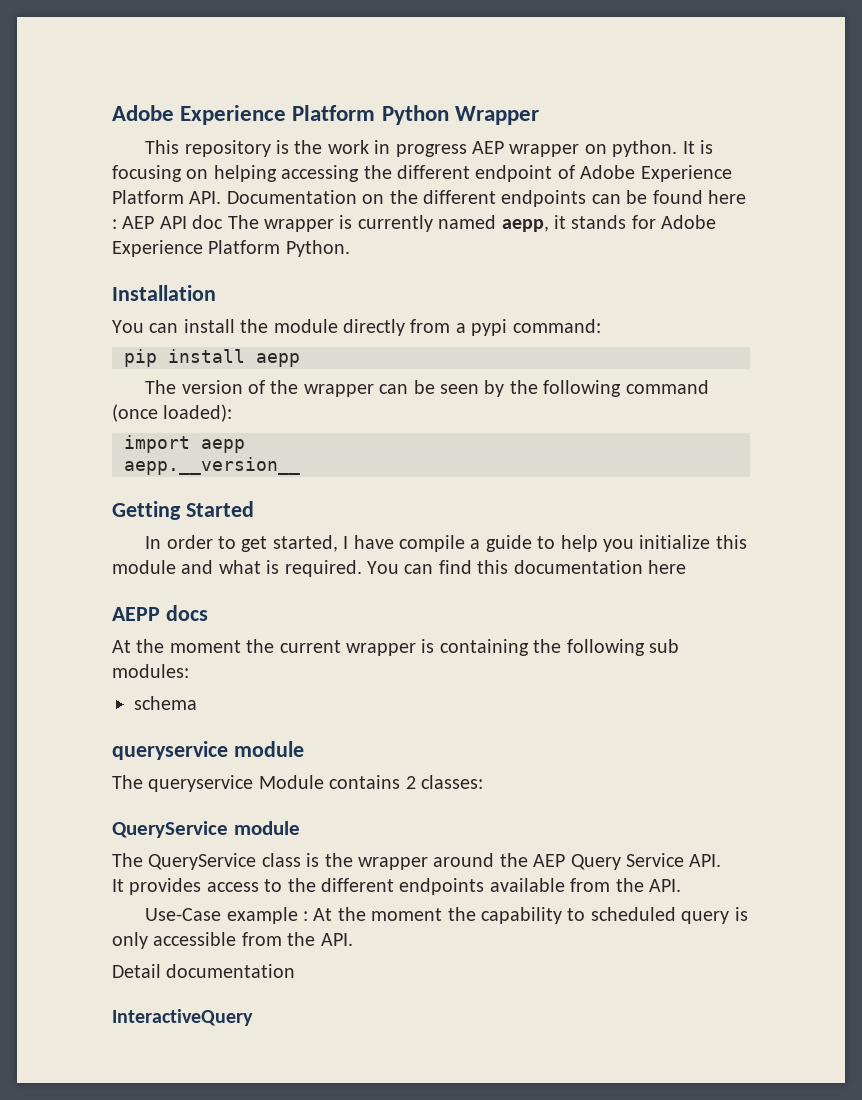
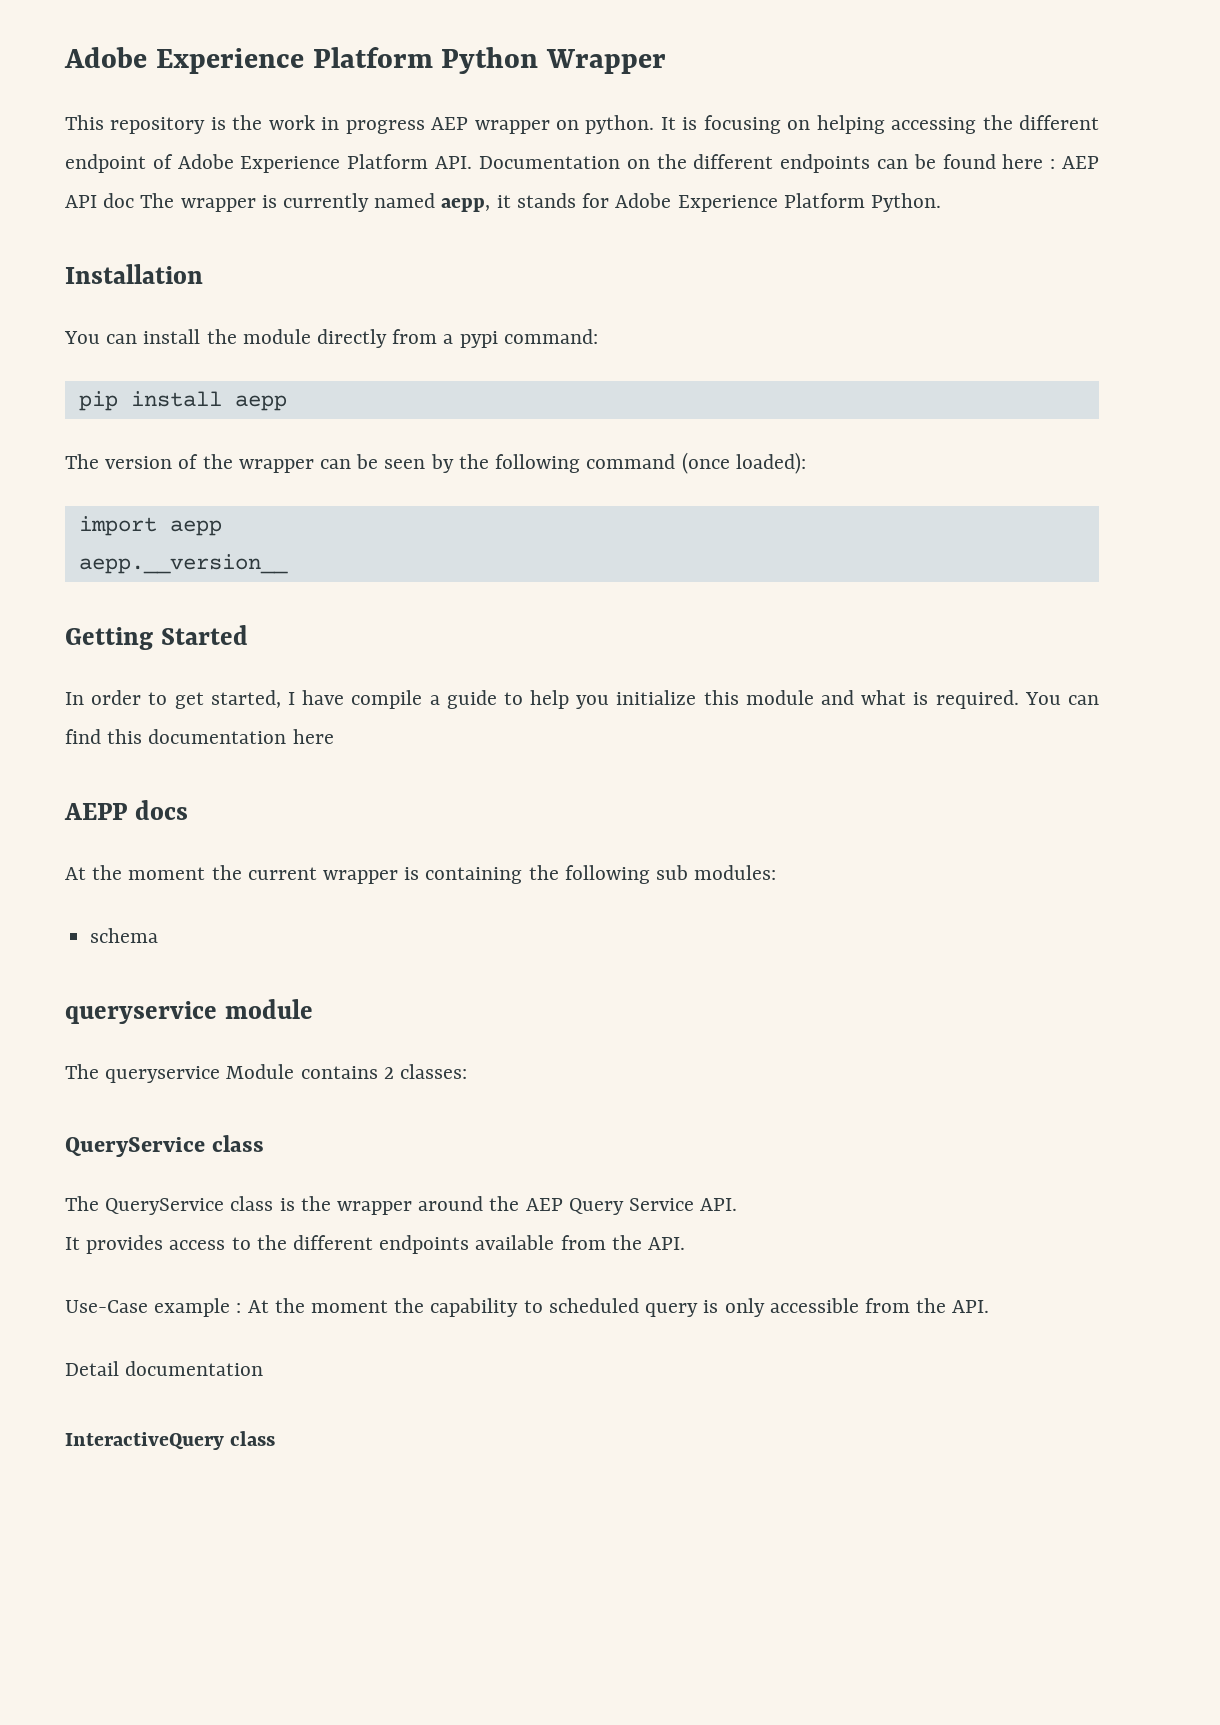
  The queryservice Module contains 2 classes:
- QueryService module
+ QueryService class
- InteractiveQuery
+ InteractiveQuery class

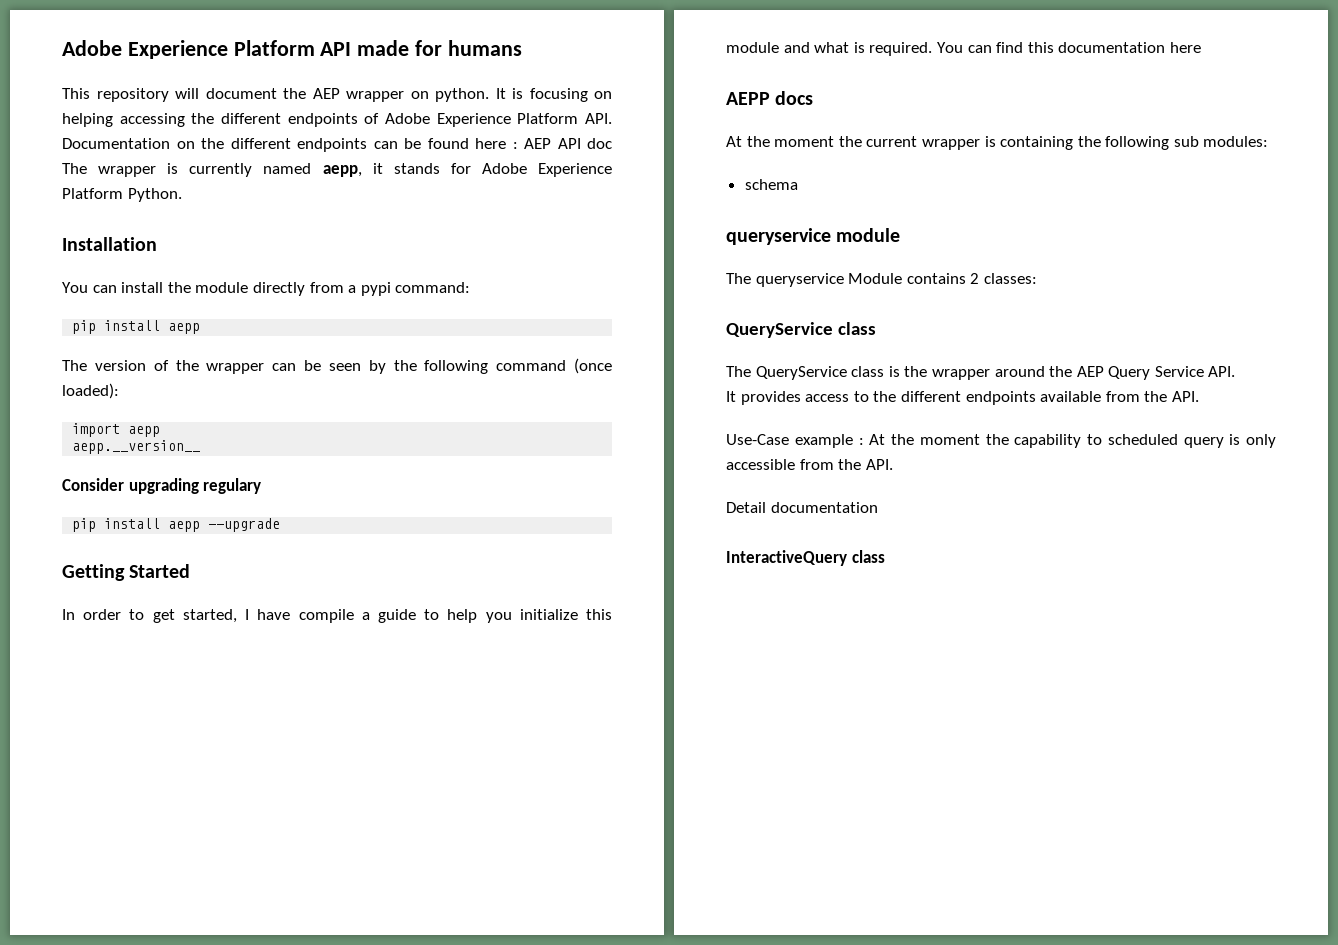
- Adobe Experience Platform Python Wrapper
- This repository is the work in progress AEP wrapper on python.
+ Adobe Experience Platform API made for humans
+ This repository will document the AEP wrapper on python.
- It is focusing on helping accessing the different endpoint of Adobe Experience Platform API. Documentation on the different endpoints can be found here : AEP API doc The wrapper is currently named aepp, it stands for Adobe Experience Platform Python.
+ It is focusing on helping accessing the different endpoints of Adobe Experience Platform API. Documentation on the different endpoints can be found here : AEP API doc The wrapper is currently named aepp, it stands for Adobe Experience Platform Python.
+ Consider upgrading regulary
+ pip install aepp --upgrade

